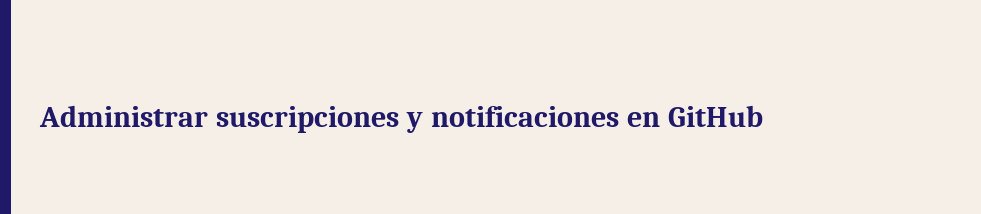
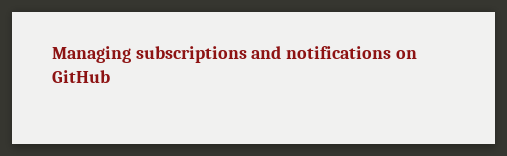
- Administrar suscripciones y notificaciones en GitHub
+ Managing subscriptions and notifications on GitHub

